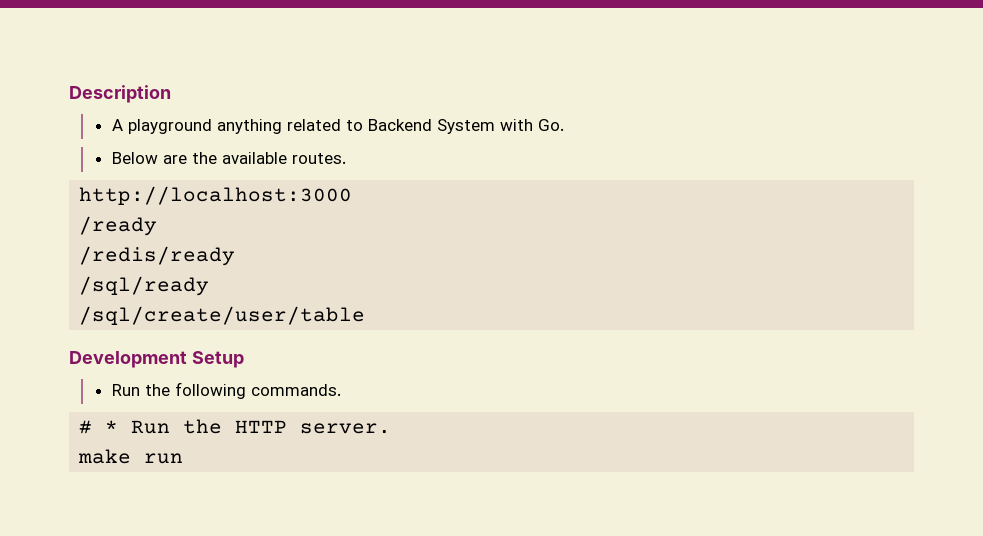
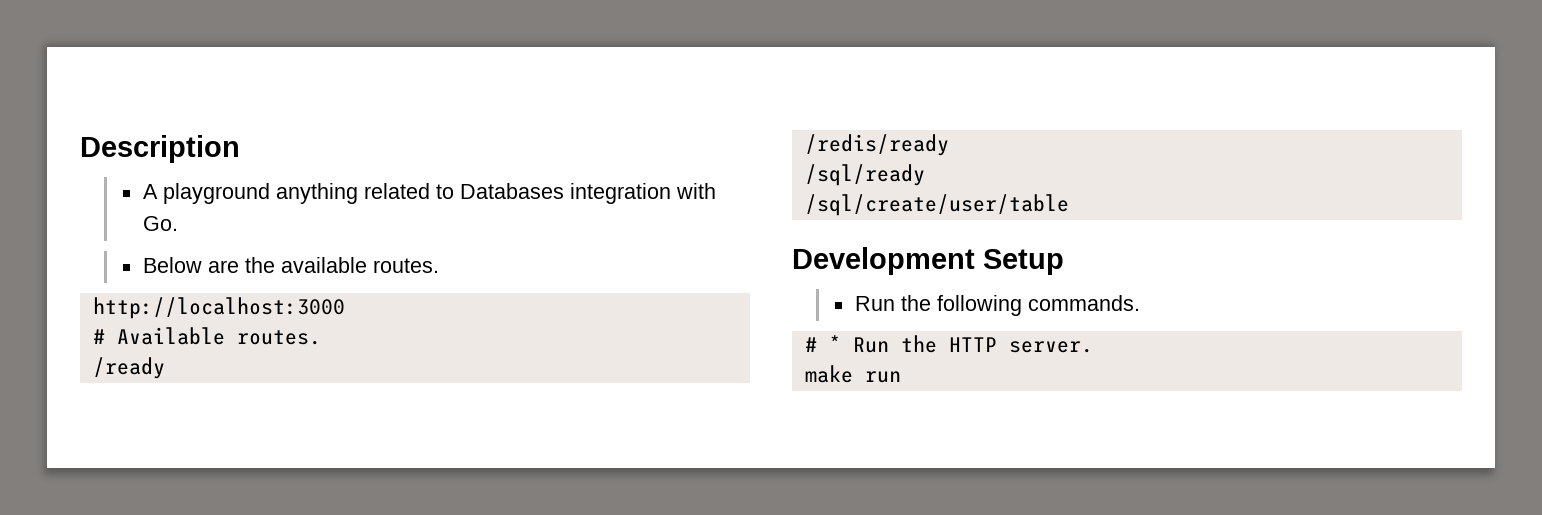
- A playground anything related to Backend System with Go.
+ A playground anything related to Databases integration with Go.
+ # Available routes.

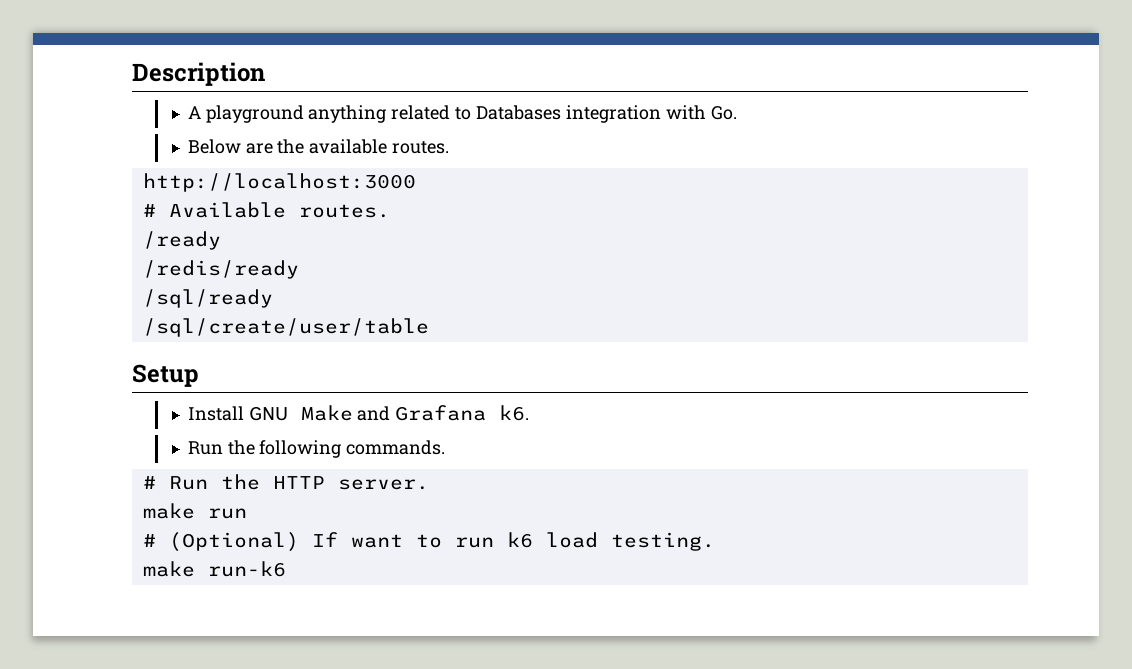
- Development Setup
+ Setup
+ Install GNU Make and Grafana k6.
- # * Run the HTTP server.
+ # Run the HTTP server.
+ # (Optional) If want to run k6 load testing.
+ make run-k6

